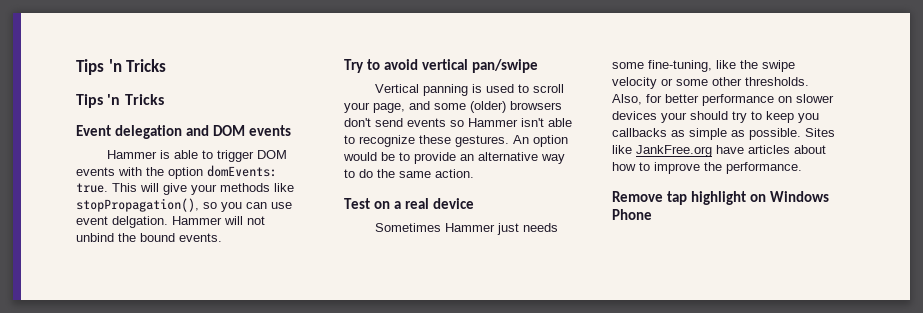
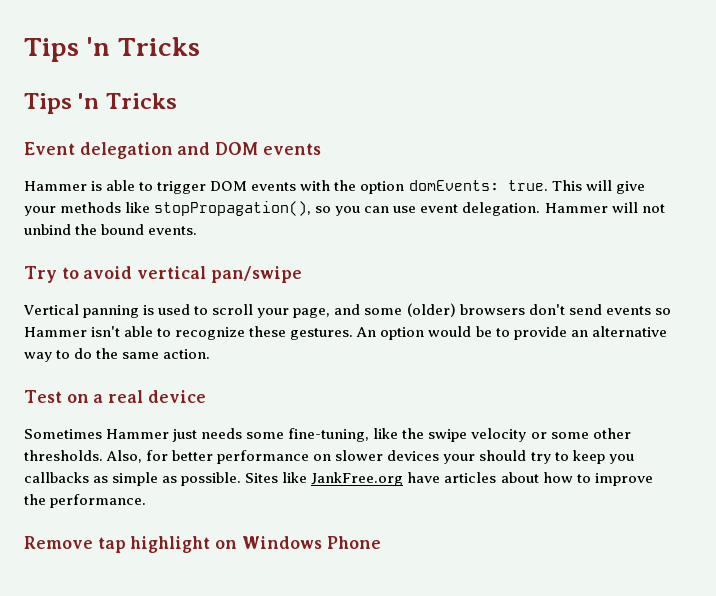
- This will give your methods like stopPropagation(), so you can use event delgation.
+ This will give your methods like stopPropagation(), so you can use event delegation.

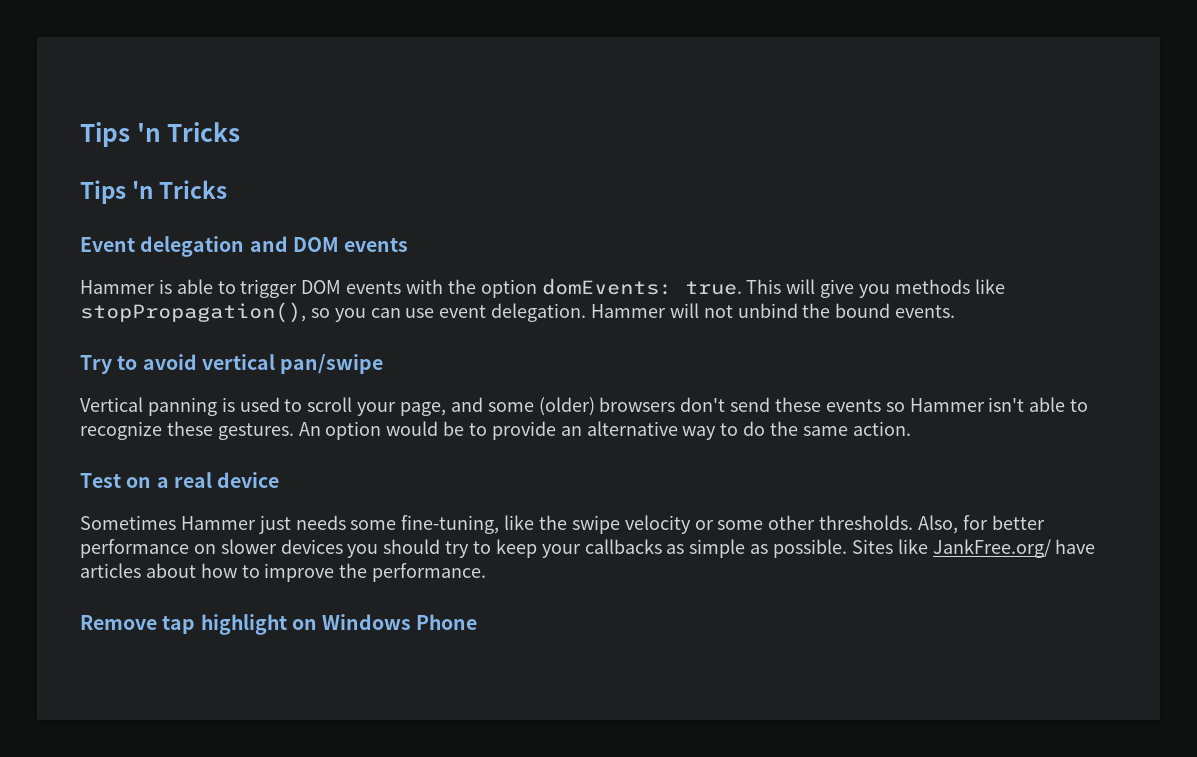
- This will give your methods like stopPropagation(), so you can use event delegation.
+ This will give you methods like stopPropagation(), so you can use event delegation.
- Vertical panning is used to scroll your page, and some (older) browsers don't send events so Hammer isn't able to recognize these gestures.
+ Vertical panning is used to scroll your page, and some (older) browsers don't send these events so Hammer isn't able to recognize these gestures.
- Also, for better performance on slower devices your should try to keep you callbacks as simple as possible.
+ Also, for better performance on slower devices you should try to keep your callbacks as simple as possible.
- Sites like JankFree.org have articles about how to improve the performance.
+ Sites like JankFree.org/ have articles about how to improve the performance.

